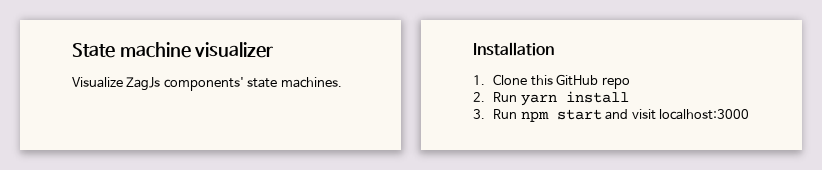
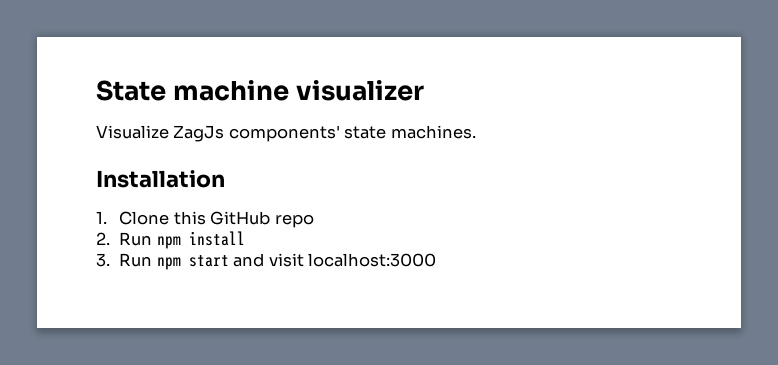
- 2. Run yarn install
+ 2. Run npm install

